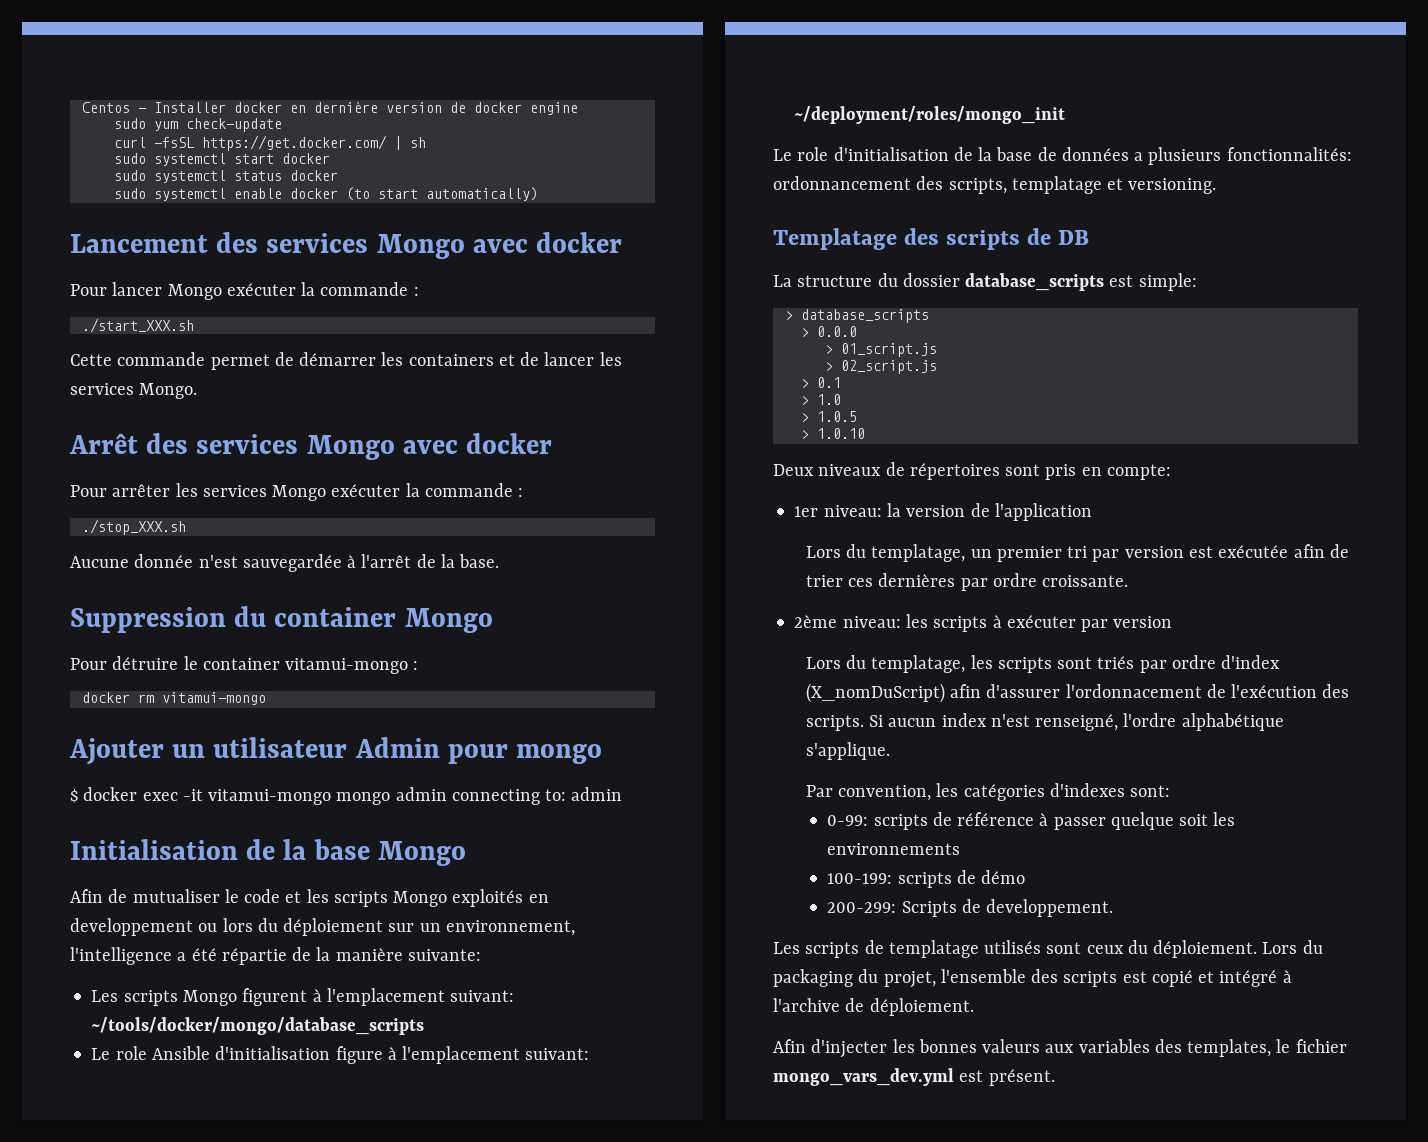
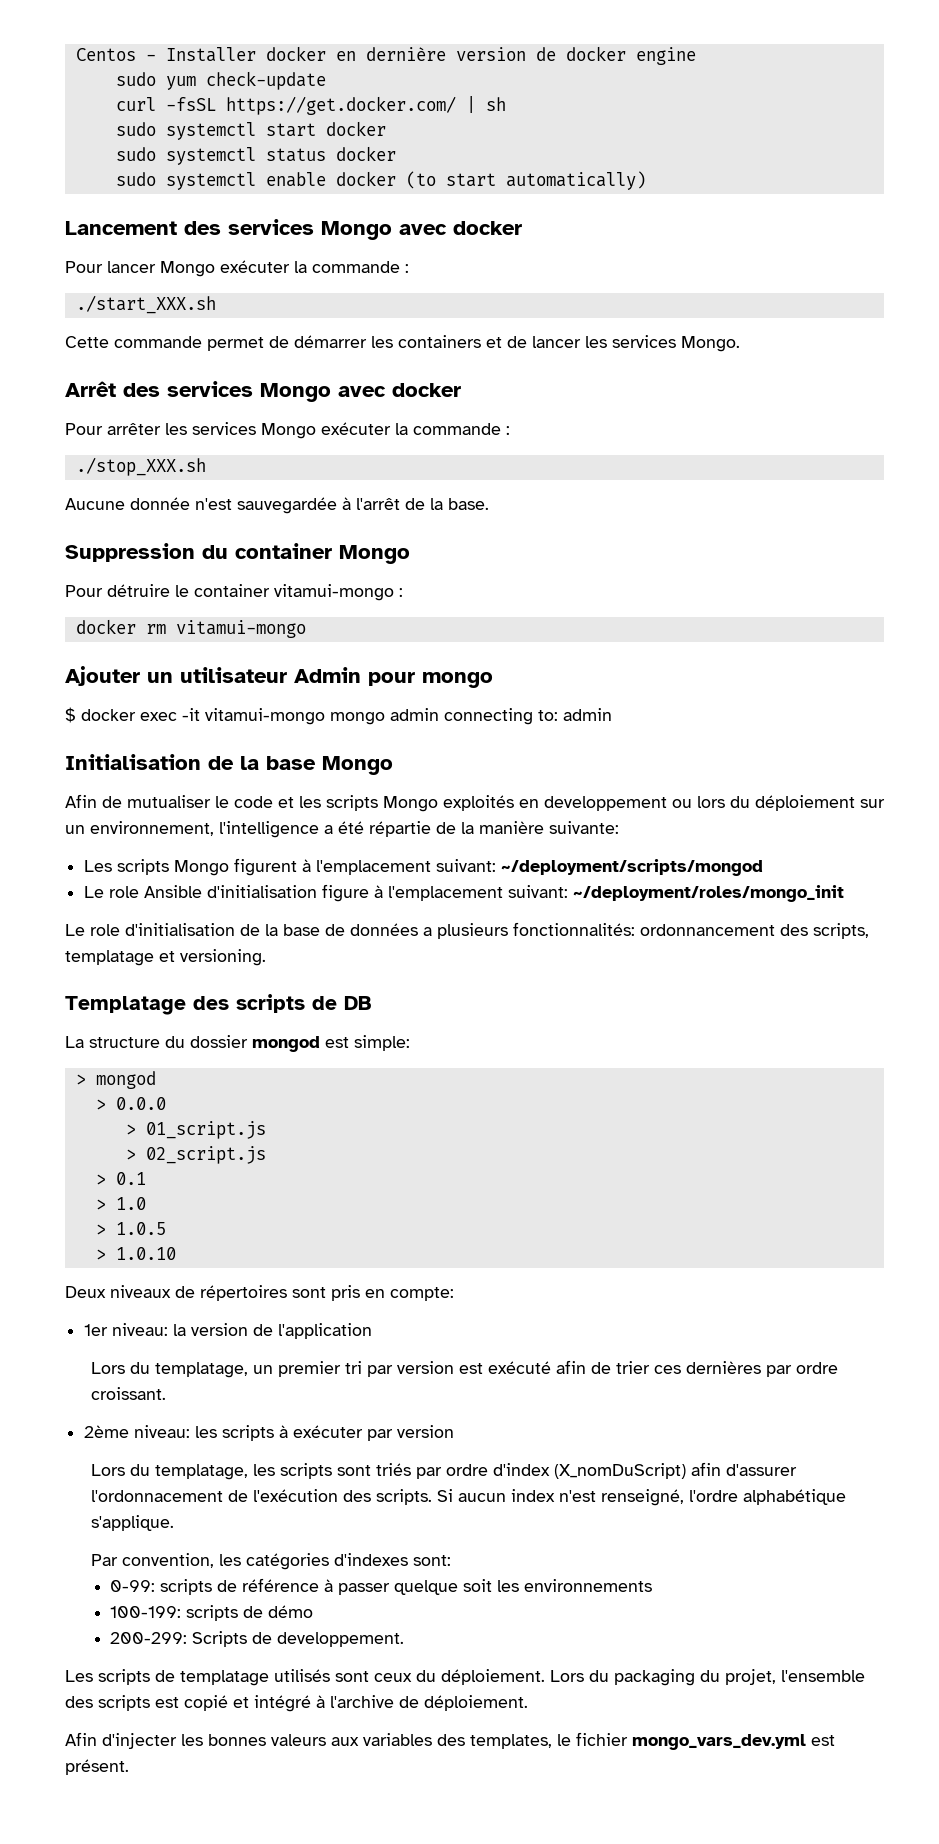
- Les scripts Mongo figurent à l'emplacement suivant: ~/tools/docker/mongo/database_scripts
+ Les scripts Mongo figurent à l'emplacement suivant: ~/deployment/scripts/mongod
- La structure du dossier database_scripts est simple:
+ La structure du dossier mongod est simple:
- > database_scripts
+ > mongod
- Lors du templatage, un premier tri par version est exécutée afin de trier ces dernières par ordre croissante.
+ Lors du templatage, un premier tri par version est exécuté afin de trier ces dernières par ordre croissant.

